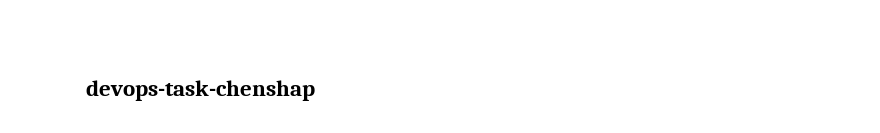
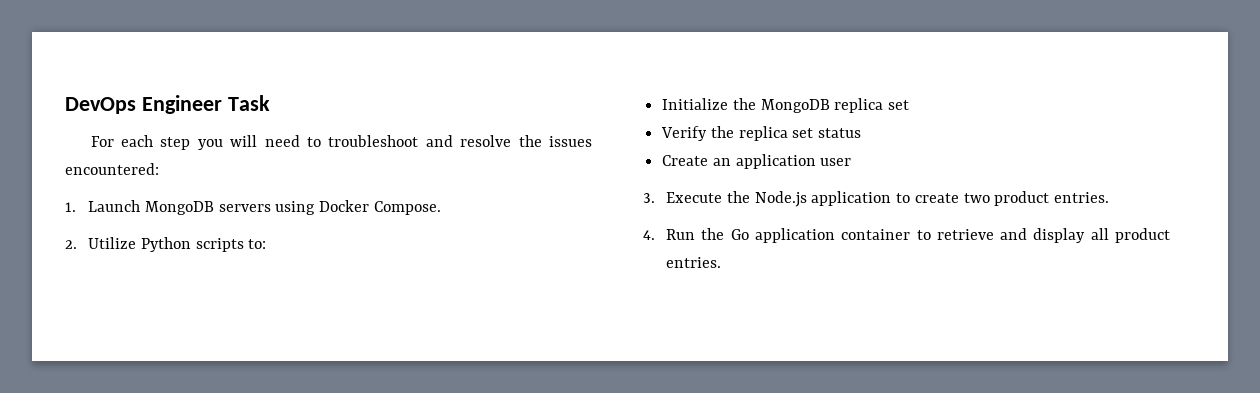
- devops-task-chenshap
+ DevOps Engineer Task
+ For each step you will need to troubleshoot and resolve the issues encountered:
+ 1. Launch MongoDB servers using Docker Compose.
+ 2. Utilize Python scripts to:
+ Initialize the MongoDB replica set
+ Verify the replica set status
+ Create an application user
+ 3. Execute the Node.js application to create two product entries.
+ 4. Run the Go application container to retrieve and display all product entries.

